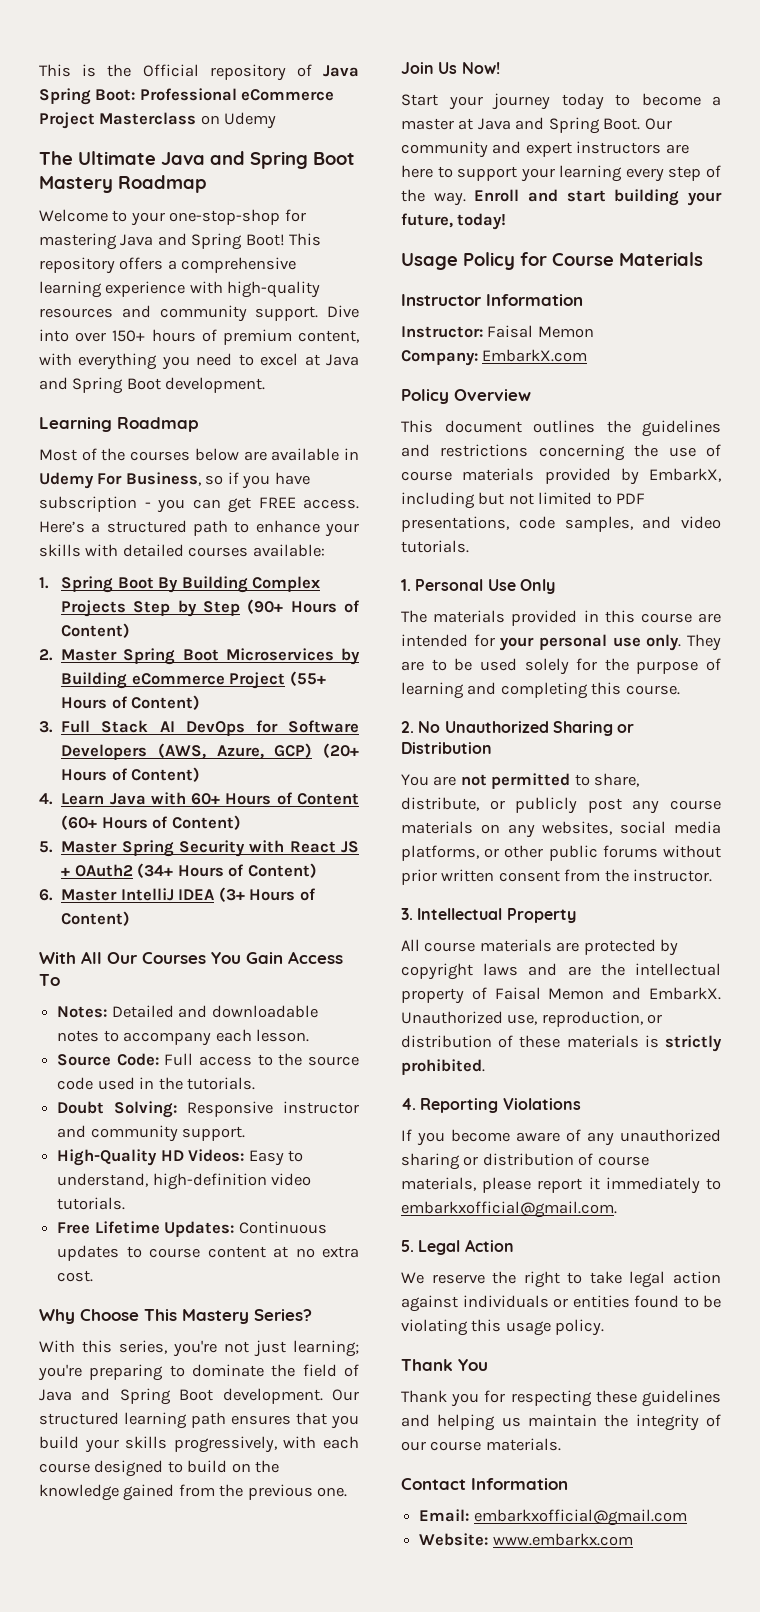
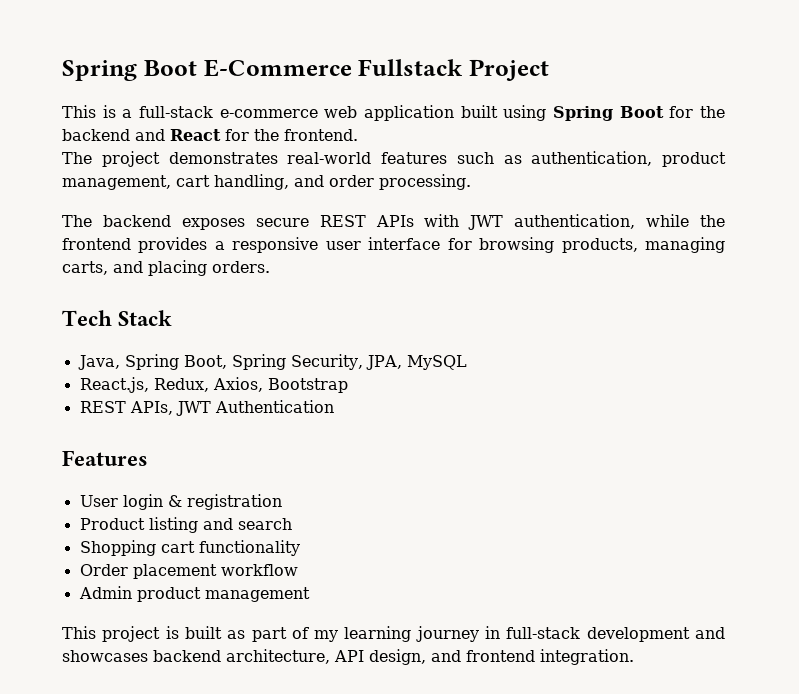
- This is the Official repository of Java Spring Boot: Professional eCommerce Project Masterclass on Udemy
- The Ultimate Java and Spring Boot Mastery Roadmap
- Welcome to your one-stop-shop for mastering Java and Spring Boot! This repository offers a comprehensive learning experience with high-quality resources and community support. Dive into over 150+ hours of premium content, with everything you need to excel at Java and Spring Boot development.
- Learning Roadmap
- Most of the courses below are available in Udemy For Business, so if you have subscription - you can get FREE access. Here’s a structured path to enhance your skills with detailed courses available:
- 1. Spring Boot By Building Complex Projects Step by Step (90+ Hours of Content)
- 2. Master Spring Boot Microservices by Building eCommerce Project (55+ Hours of Content)
- 3. Full Stack AI DevOps for Software Developers (AWS, Azure, GCP) (20+ Hours of Content)
- 4. Learn Java with 60+ Hours of Content (60+ Hours of Content)
- 5. Master Spring Security with React JS + OAuth2 (34+ Hours of Content)
- 6. Master IntelliJ IDEA (3+ Hours of Content)
- With All Our Courses You Gain Access To
- Notes: Detailed and downloadable notes to accompany each lesson.
- Source Code: Full access to the source code used in the tutorials.
- Doubt Solving: Responsive instructor and community support.
- High-Quality HD Videos: Easy to understand, high-definition video tutorials.
- Free Lifetime Updates: Continuous updates to course content at no extra cost.
- Why Choose This Mastery Series?
- With this series, you're not just learning; you're preparing to dominate the field of Java and Spring Boot development. Our structured learning path ensures that you build your skills progressively, with each course designed to build on the knowledge gained from the previous one.
- Join Us Now!
- Start your journey today to become a master at Java and Spring Boot. Our community and expert instructors are here to support your learning every step of the way. Enroll and start building your future, today!
- Usage Policy for Course Materials
- Instructor Information
- Instructor: Faisal Memon
- Company: EmbarkX.com
- Policy Overview
- This document outlines the guidelines and restrictions concerning the use of course materials provided by EmbarkX, including but not limited to PDF presentations, code samples, and video tutorials.
- 1. Personal Use Only
- The materials provided in this course are intended for your personal use only. They are to be used solely for the purpose of learning and completing this course.
- 2. No Unauthorized Sharing or Distribution
- You are not permitted to share, distribute, or publicly post any course materials on any websites, social media platforms, or other public forums without prior written consent from the instructor.
- 3. Intellectual Property
- All course materials are protected by copyright laws and are the intellectual property of Faisal Memon and EmbarkX. Unauthorized use, reproduction, or distribution of these materials is strictly prohibited.
- 4. Reporting Violations
- If you become aware of any unauthorized sharing or distribution of course materials, please report it immediately to embarkxofficial@gmail.com.
- 5. Legal Action
- We reserve the right to take legal action against individuals or entities found to be violating this usage policy.
- Thank You
- Thank you for respecting these guidelines and helping us maintain the integrity of our course materials.
- Contact Information
- Email: embarkxofficial@gmail.com
- Website: www.embarkx.com
+ Spring Boot E-Commerce Fullstack Project
+ This is a full-stack e-commerce web application built using Spring Boot for the backend and React for the frontend.
+ The project demonstrates real-world features such as authentication, product management, cart handling, and order processing.
+ The backend exposes secure REST APIs with JWT authentication, while the frontend provides a responsive user interface for browsing products, managing carts, and placing orders.
+ Tech Stack
+ Java, Spring Boot, Spring Security, JPA, MySQL
+ React.js, Redux, Axios, Bootstrap
+ REST APIs, JWT Authentication
+ Features
+ User login & registration
+ Product listing and search
+ Shopping cart functionality
+ Order placement workflow
+ Admin product management
+ This project is built as part of my learning journey in full-stack development and showcases backend architecture, API design, and frontend integration.

